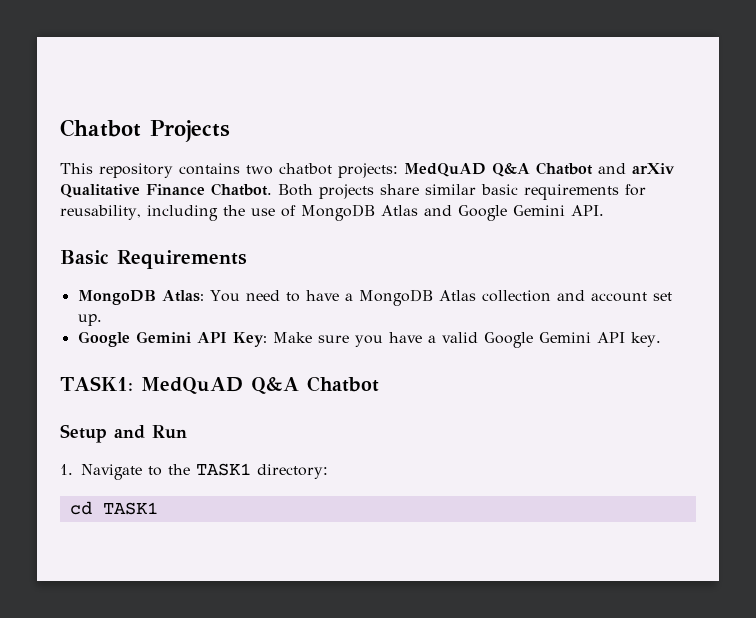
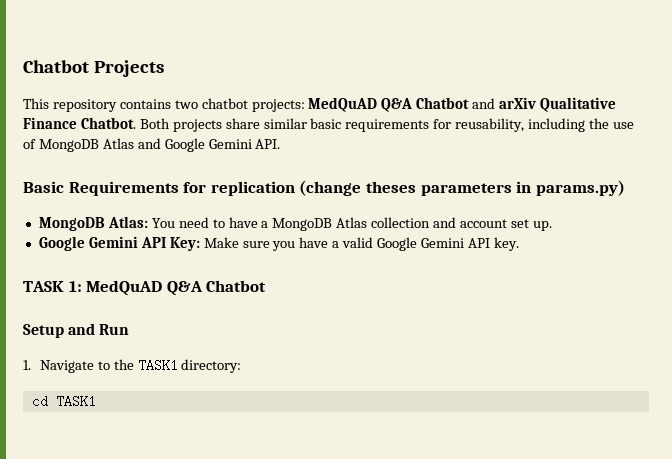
- Basic Requirements
+ Basic Requirements for replication (change theses parameters in params.py)
- TASK1: MedQuAD Q&A Chatbot
+ TASK 1: MedQuAD Q&A Chatbot

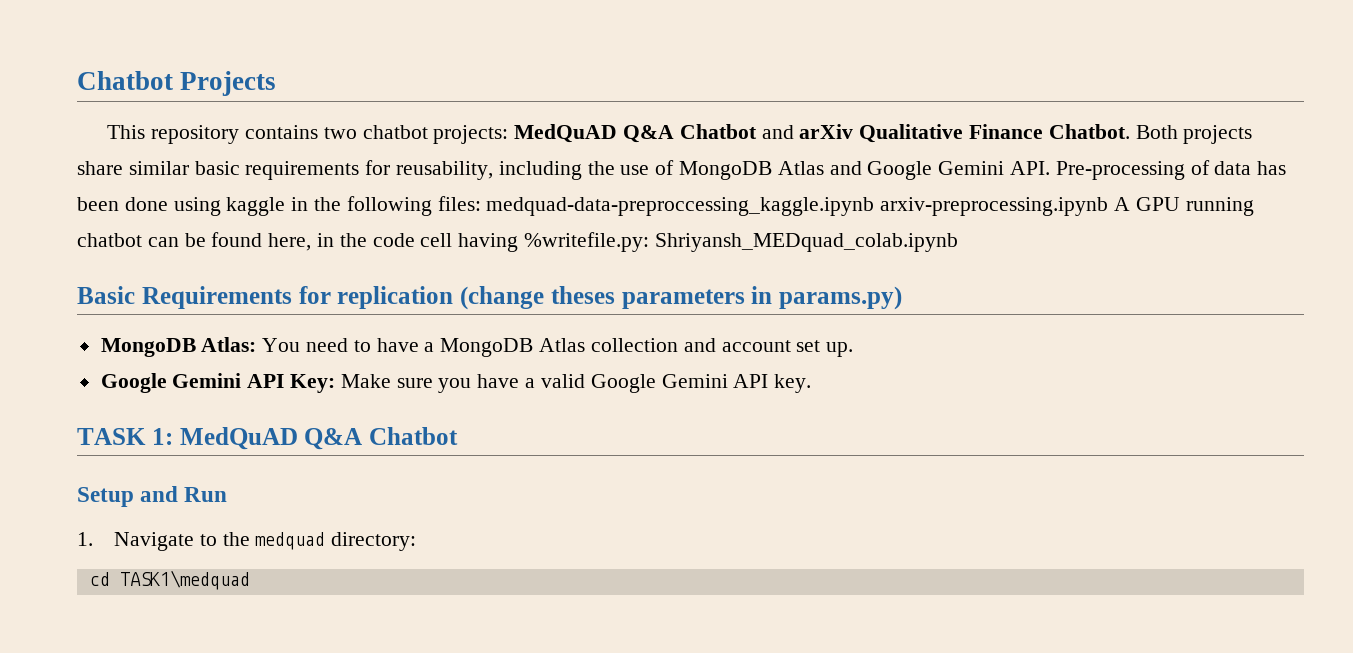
- Both projects share similar basic requirements for reusability, including the use of MongoDB Atlas and Google Gemini API.
+ Both projects share similar basic requirements for reusability, including the use of MongoDB Atlas and Google Gemini API. Pre-processing of data has been done using kaggle in the following files: medquad-data-preproccessing_kaggle.ipynb arxiv-preprocessing.ipynb A GPU running chatbot can be found here, in the code cell having %writefile.py: Shriyansh_MEDquad_colab.ipynb
- 1. Navigate to the TASK1 directory:
+ 1. Navigate to the medquad directory:
- cd TASK1
+ cd TASK1\medquad

